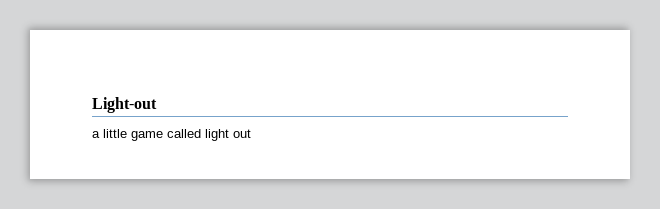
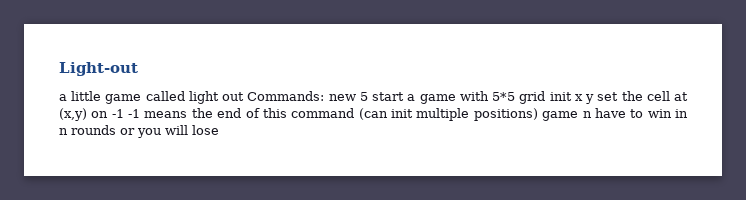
- a little game called light out
+ a little game called light out Commands: new 5 start a game with 5*5 grid init x y set the cell at (x,y) on -1 -1 means the end of this command (can init multiple positions) game n have to win in n rounds or you will lose

